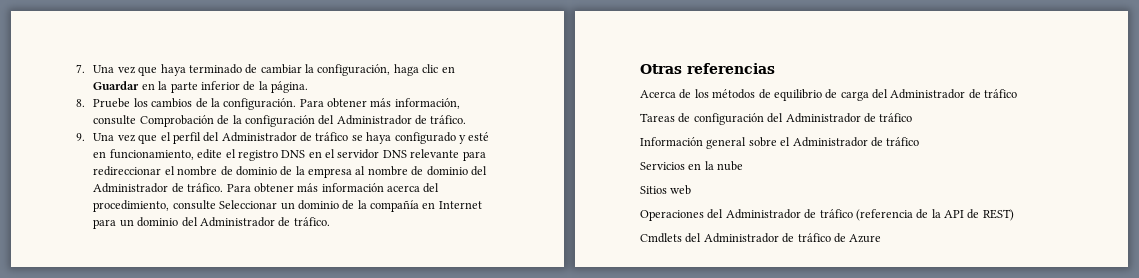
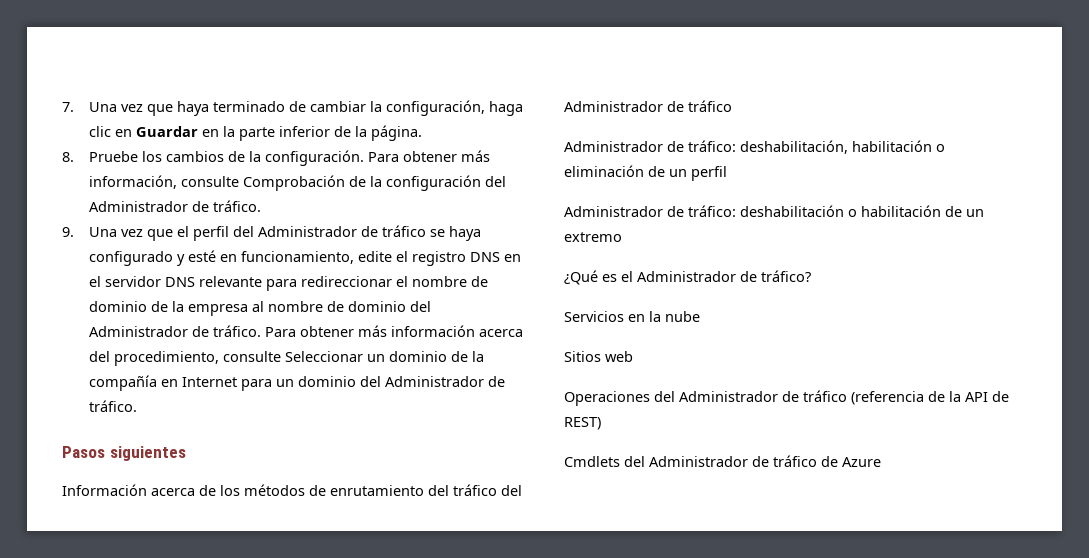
- Otras referencias
- Acerca de los métodos de equilibrio de carga del Administrador de tráfico
- Tareas de configuración del Administrador de tráfico
- Información general sobre el Administrador de tráfico
+ Pasos siguientes
+ Información acerca de los métodos de enrutamiento del tráfico del Administrador de tráfico
+ Administrador de tráfico: deshabilitación, habilitación o eliminación de un perfil
+ Administrador de tráfico: deshabilitación o habilitación de un extremo
+ ¿Qué es el Administrador de tráfico?

